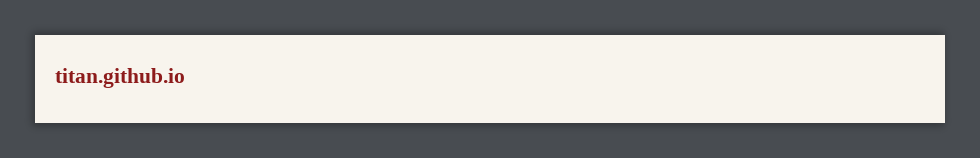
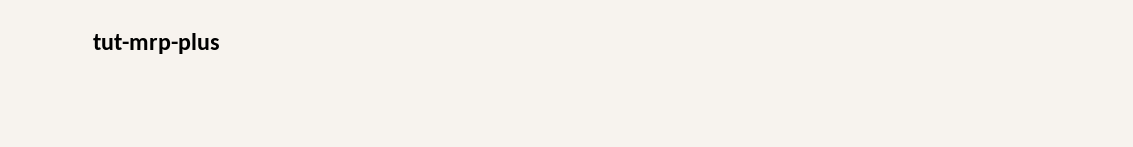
- titan.github.io
+ tut-mrp-plus

